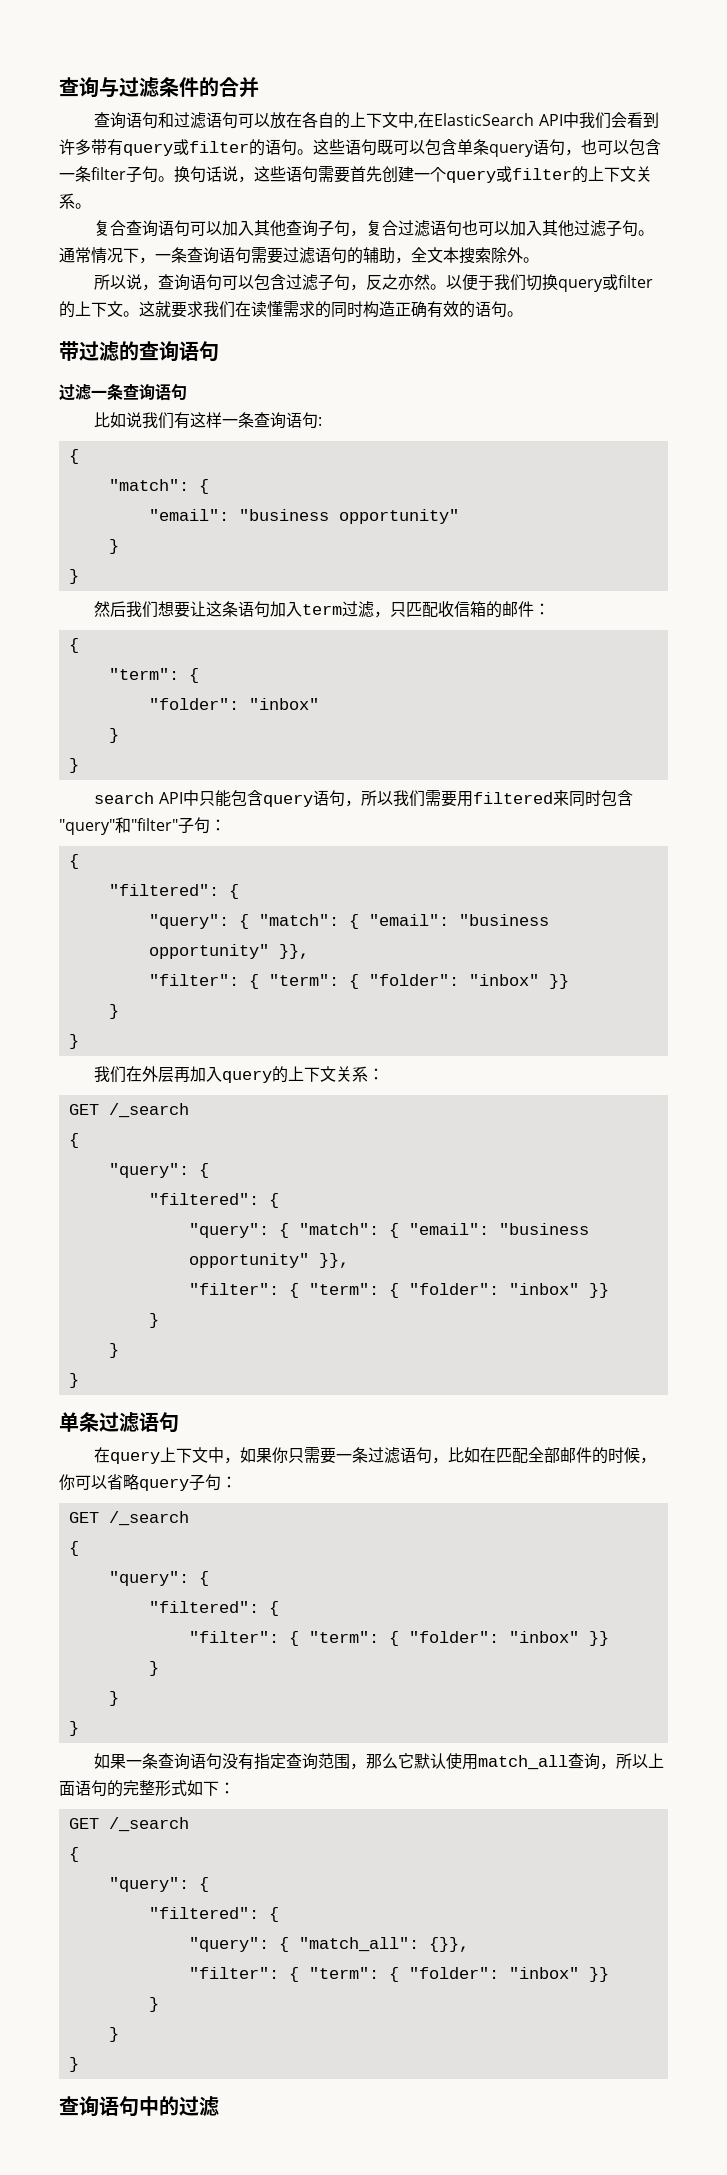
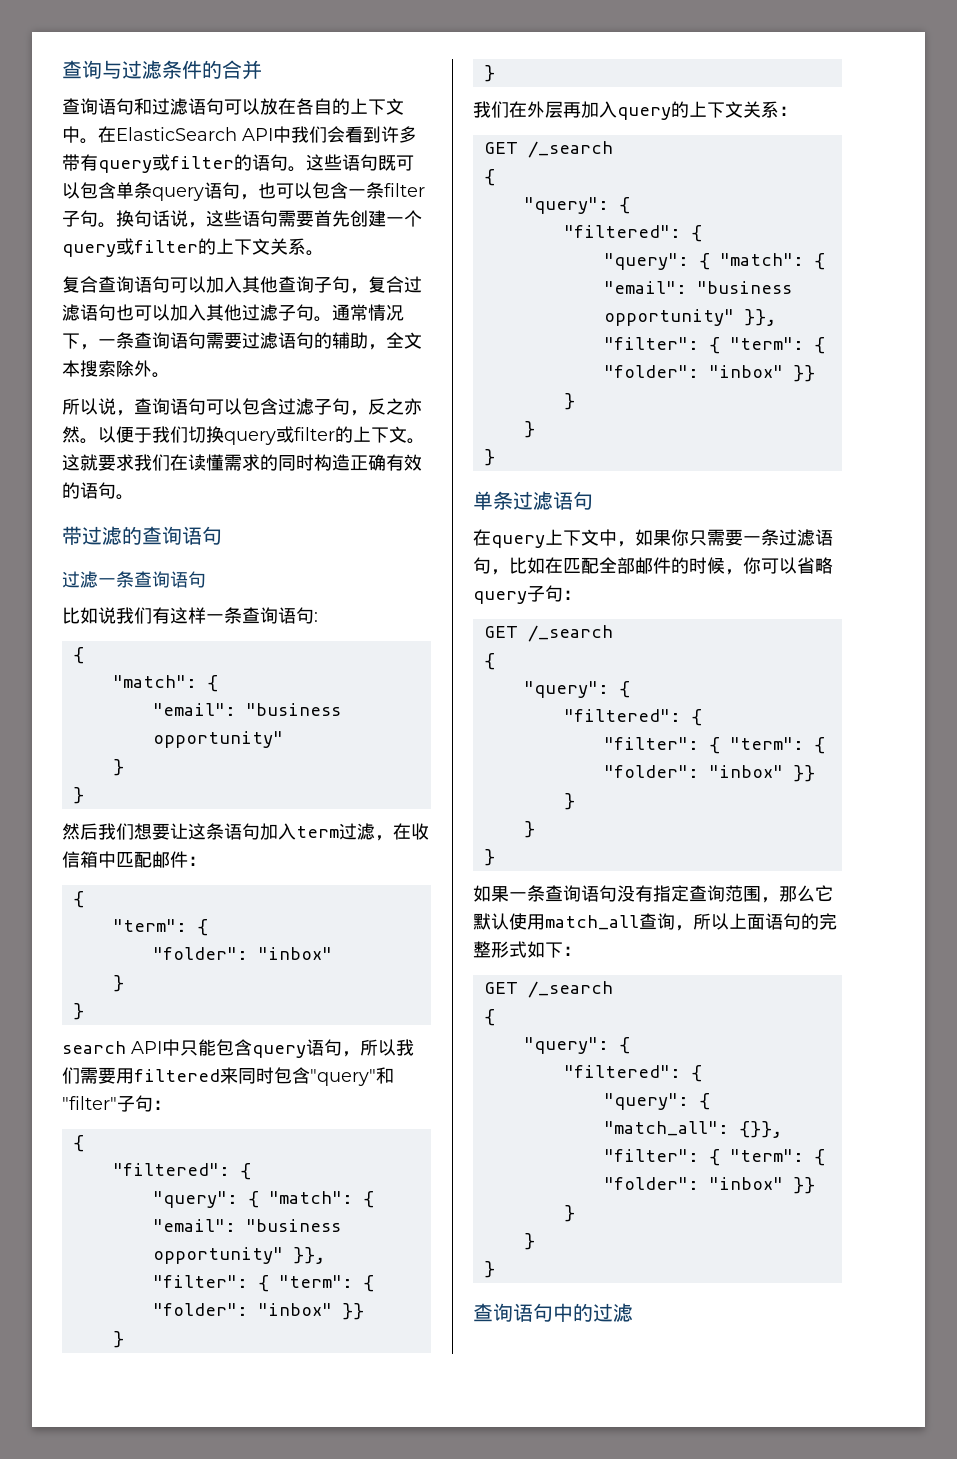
- 查询语句和过滤语句可以放在各自的上下文中,在ElasticSearch API中我们会看到许多带有query或filter的语句。
+ 查询语句和过滤语句可以放在各自的上下文中。在ElasticSearch API中我们会看到许多带有query或filter的语句。
- 然后我们想要让这条语句加入term过滤，只匹配收信箱的邮件：
+ 然后我们想要让这条语句加入term过滤，在收信箱中匹配邮件：

